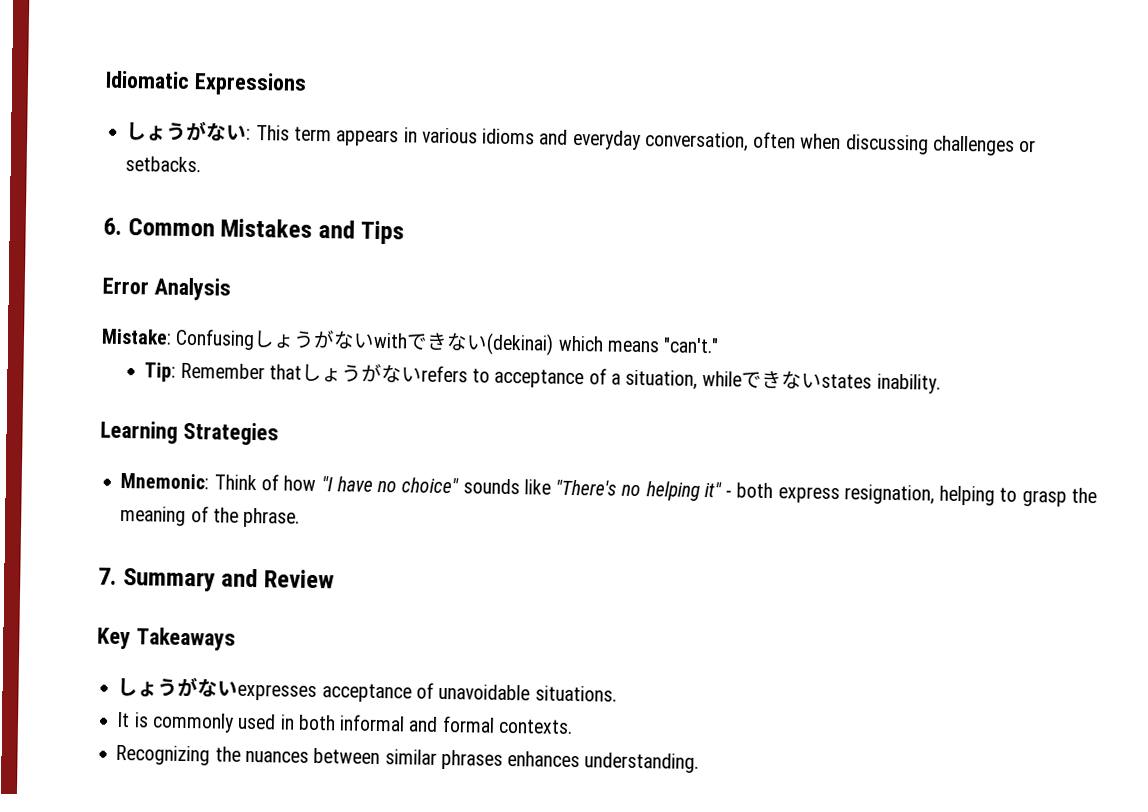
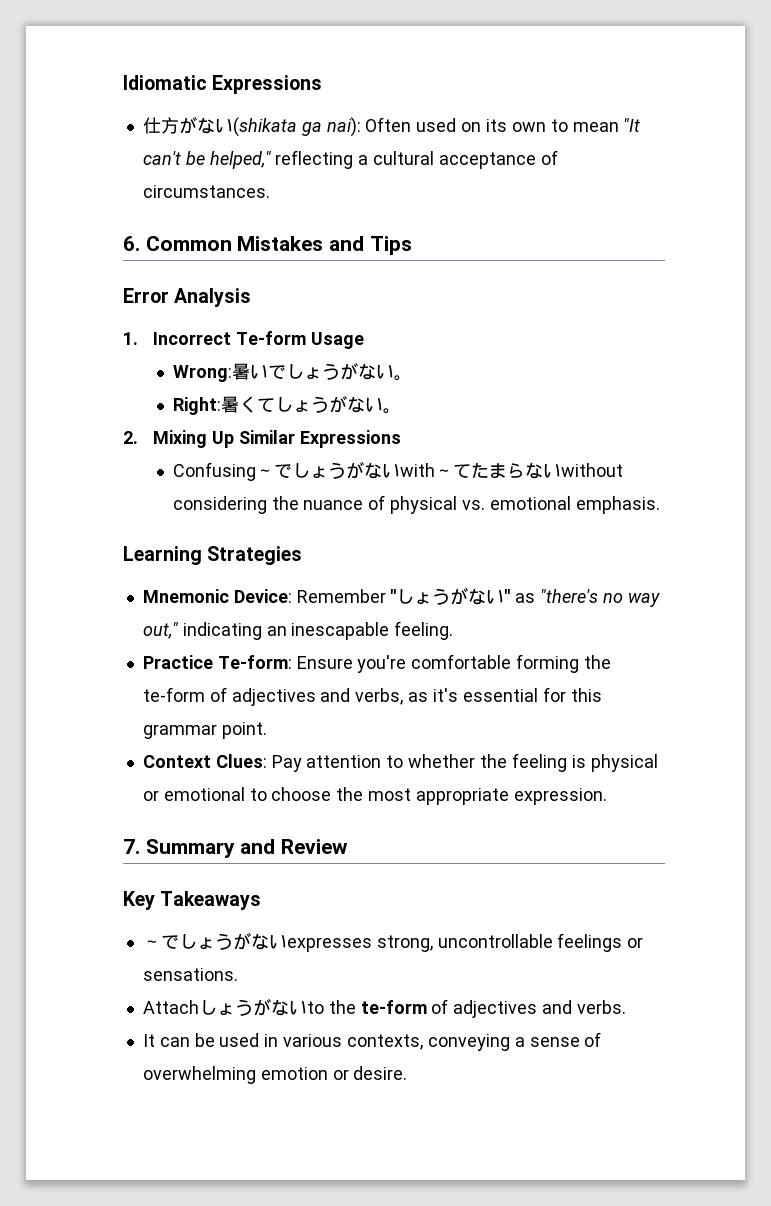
- しょうがない: This term appears in various idioms and everyday conversation, often when discussing challenges or setbacks.
+ 仕方がない(shikata ga nai): Often used on its own to mean "It can't be helped," reflecting a cultural acceptance of circumstances.
- Mistake: Confusingしょうがないwithできない(dekinai) which means "can't."
- Tip: Remember thatしょうがないrefers to acceptance of a situation, whileできないstates inability.
+ 1. Incorrect Te-form Usage
+ Wrong:暑いでしょうがない。
+ Right:暑くてしょうがない。
+ 2. Mixing Up Similar Expressions
+ Confusing～でしょうがないwith～てたまらないwithout considering the nuance of physical vs. emotional emphasis.
  Learning Strategies
- Mnemonic: Think of how "I have no choice" sounds like "There's no helping it" - both express resignation, helping to grasp the meaning of the phrase.
+ Mnemonic Device: Remember "しょうがない" as "there's no way out," indicating an inescapable feeling.
+ Practice Te-form: Ensure you're comfortable forming the te-form of adjectives and verbs, as it's essential for this grammar point.
+ Context Clues: Pay attention to whether the feeling is physical or emotional to choose the most appropriate expression.
- しょうがないexpresses acceptance of unavoidable situations.
- It is commonly used in both informal and formal contexts.
- Recognizing the nuances between similar phrases enhances understanding.
+ ～でしょうがないexpresses strong, uncontrollable feelings or sensations.
+ Attachしょうがないto the te-form of adjectives and verbs.
+ It can be used in various contexts, conveying a sense of overwhelming emotion or desire.

